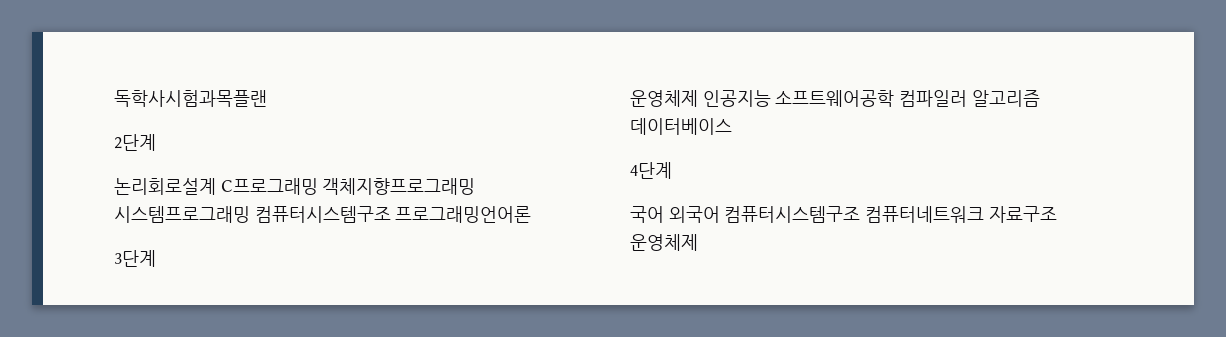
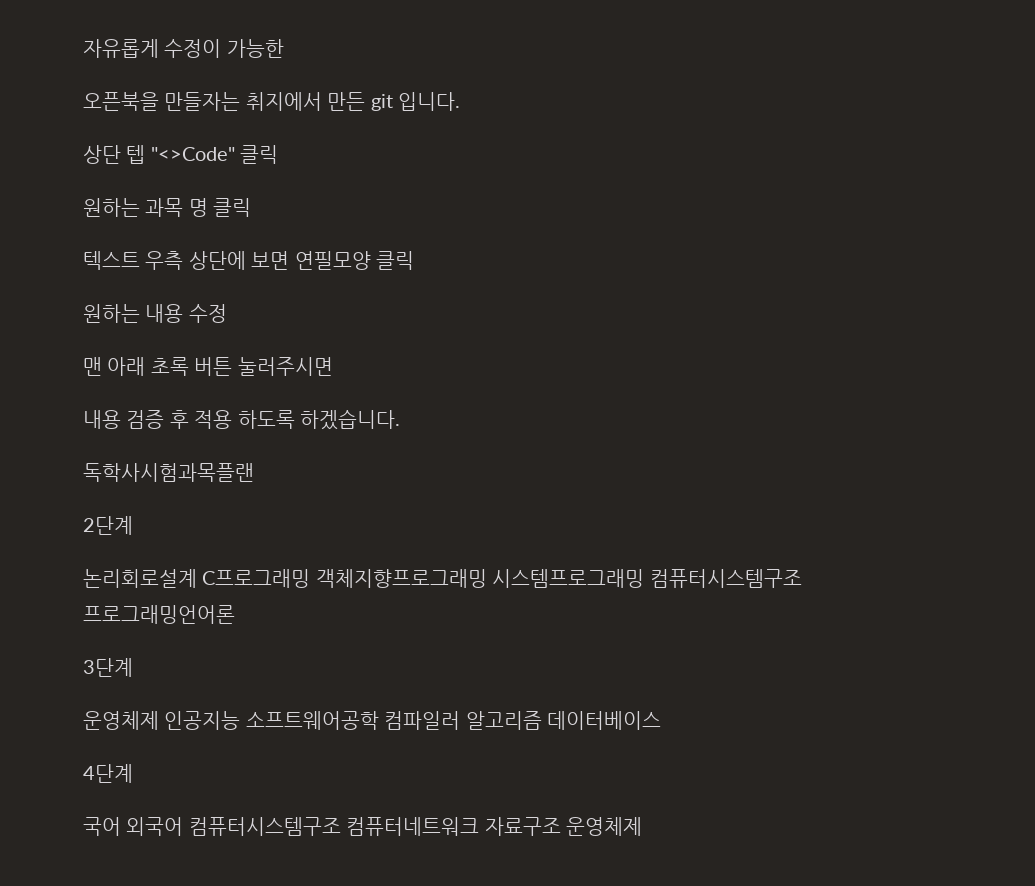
+ 자유롭게 수정이 가능한
+ 오픈북을 만들자는 취지에서 만든 git 입니다.
+ 상단 텝 "<>Code" 클릭
+ 원하는 과목 명 클릭
+ 텍스트 우측 상단에 보면 연필모양 클릭
+ 원하는 내용 수정
+ 맨 아래 초록 버튼 눌러주시면
+ 내용 검증 후 적용 하도록 하겠습니다.

